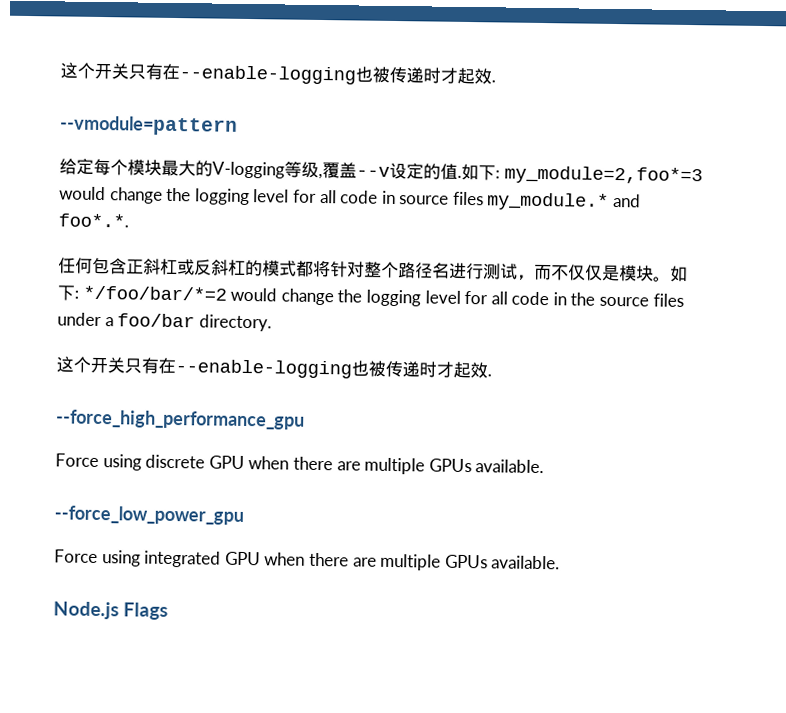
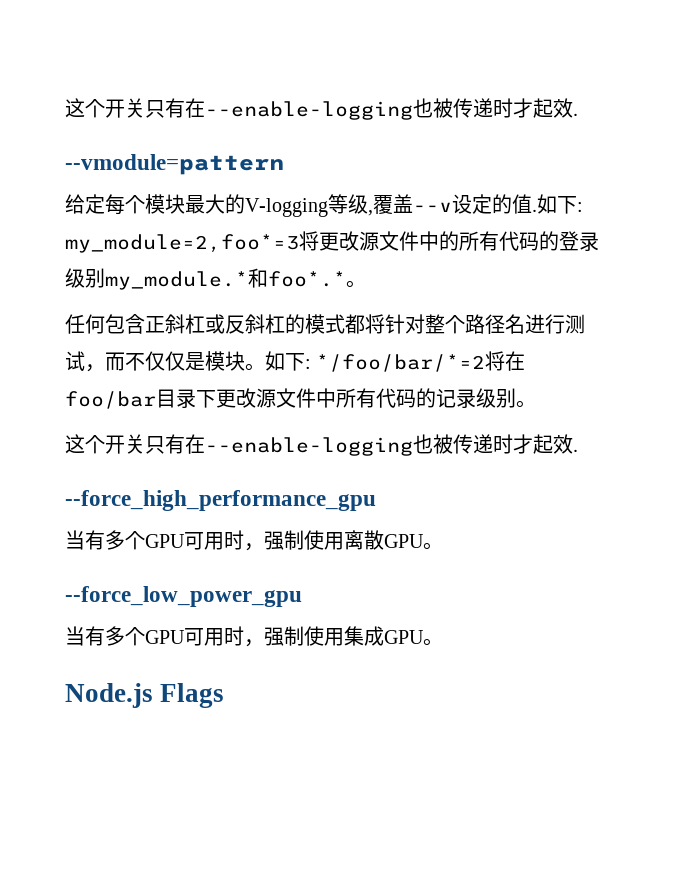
- 如下: my_module=2,foo*=3 would change the logging level for all code in source files my_module.* and foo*.*.
+ 如下: my_module=2,foo*=3将更改源文件中的所有代码的登录级别my_module.*和foo*.*。
- 如下: */foo/bar/*=2 would change the logging level for all code in the source files under a foo/bar directory.
+ 如下: */foo/bar/*=2将在foo/bar目录下更改源文件中所有代码的记录级别。
- Force using discrete GPU when there are multiple GPUs available.
+ 当有多个GPU可用时，强制使用离散GPU。
  --force_low_power_gpu
- Force using integrated GPU when there are multiple GPUs available.
+ 当有多个GPU可用时，强制使用集成GPU。

